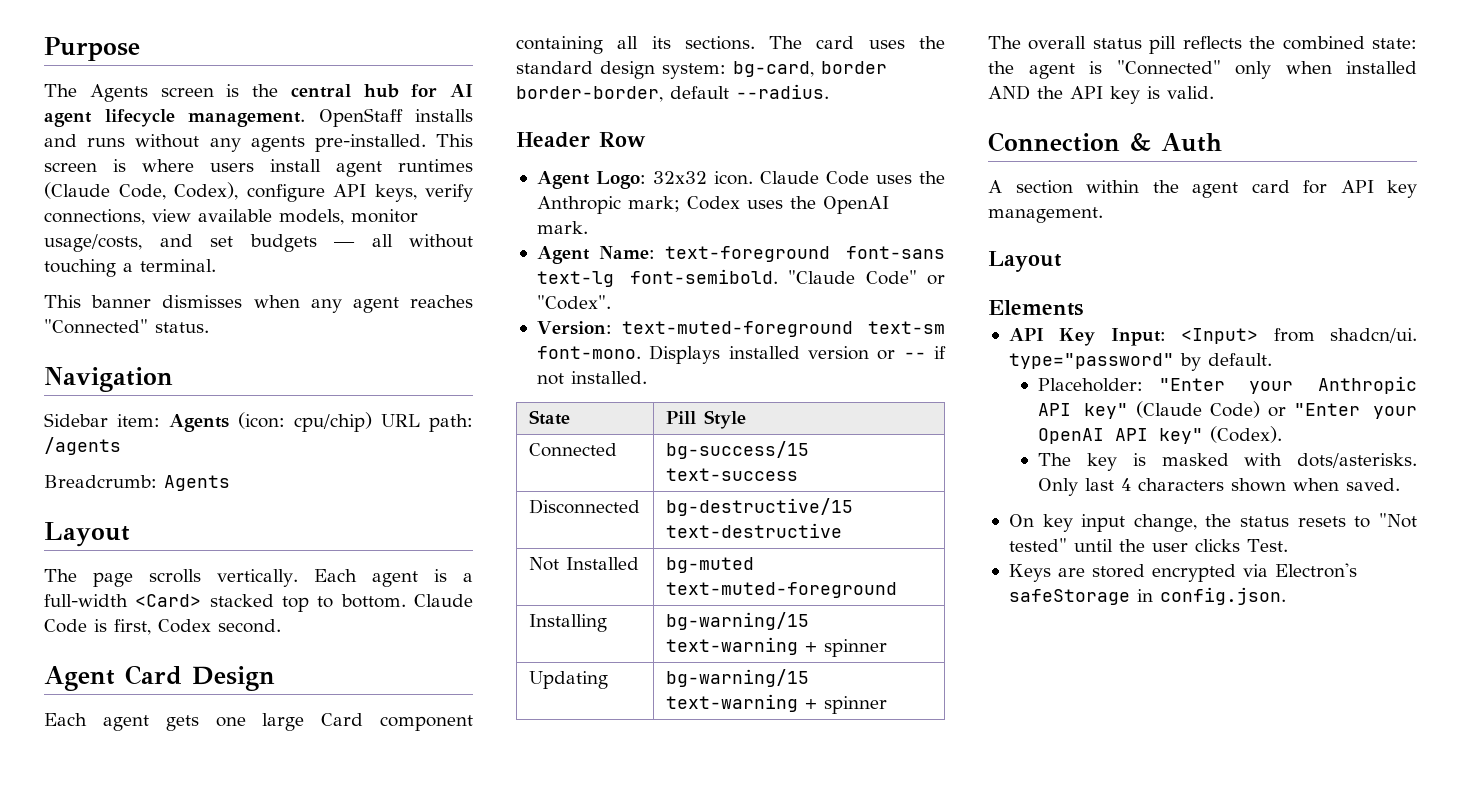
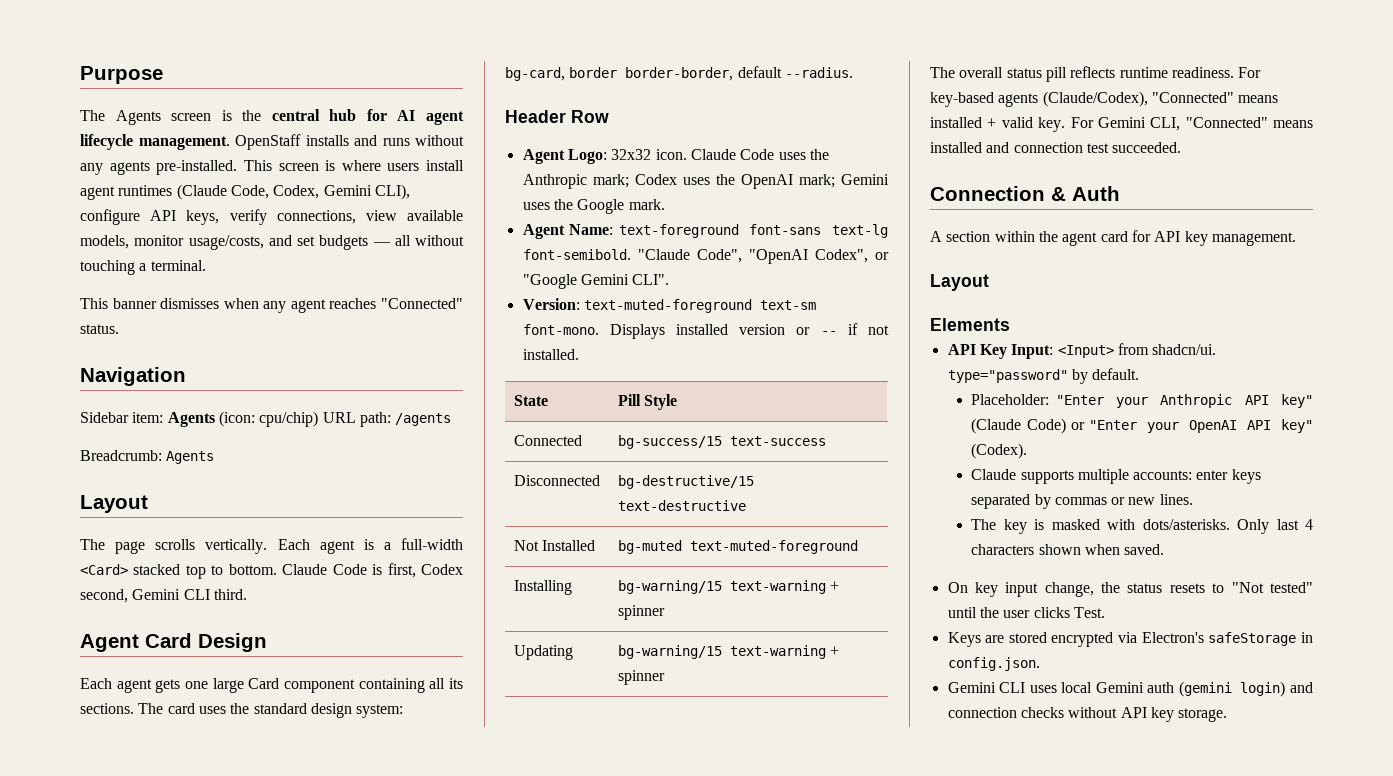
- This screen is where users install agent runtimes (Claude Code, Codex), configure API keys, verify connections, view available models, monitor usage/costs, and set budgets — all without touching a terminal.
+ This screen is where users install agent runtimes (Claude Code, Codex, Gemini CLI), configure API keys, verify connections, view available models, monitor usage/costs, and set budgets — all without touching a terminal.
- Claude Code is first, Codex second.
+ Claude Code is first, Codex second, Gemini CLI third.
- Claude Code uses the Anthropic mark; Codex uses the OpenAI mark.
+ Claude Code uses the Anthropic mark; Codex uses the OpenAI mark; Gemini uses the Google mark.
- "Claude Code" or "Codex".
+ "Claude Code", "OpenAI Codex", or "Google Gemini CLI".
- The overall status pill reflects the combined state: the agent is "Connected" only when installed AND the API key is valid.
+ The overall status pill reflects runtime readiness. For key-based agents (Claude/Codex), "Connected" means installed + valid key. For Gemini CLI, "Connected" means installed and connection test succeeded.
+ Claude supports multiple accounts: enter keys separated by commas or new lines.
+ Gemini CLI uses local Gemini auth (gemini login) and connection checks without API key storage.

